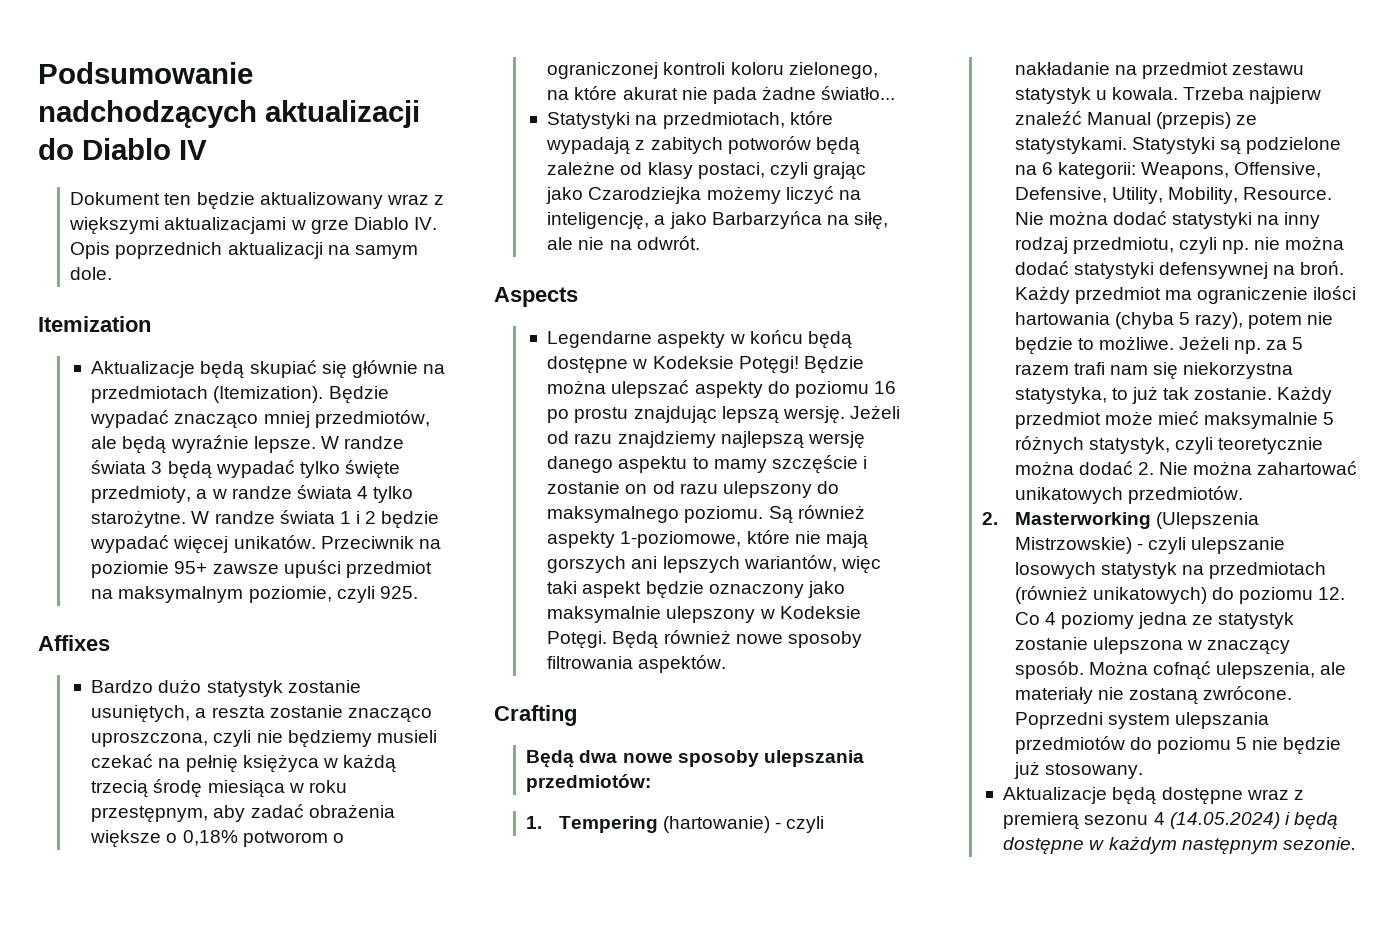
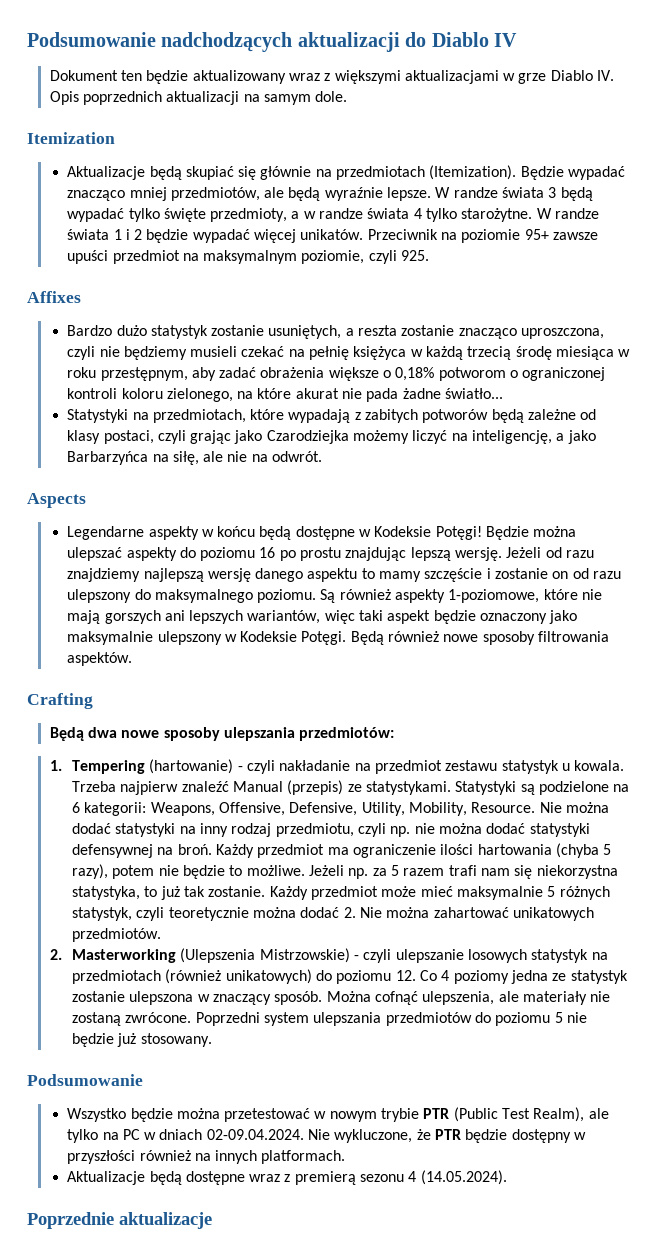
  Poprzedni system ulepszania przedmiotów do poziomu 5 nie będzie już stosowany.
+ Podsumowanie
+ Wszystko będzie można przetestować w nowym trybie PTR (Public Test Realm), ale tylko na PC w dniach 02-09.04.2024. Nie wykluczone, że PTR będzie dostępny w przyszłości również na innych platformach.
- Aktualizacje będą dostępne wraz z premierą sezonu 4 (14.05.2024) i będą dostępne w każdym następnym sezonie.
+ Aktualizacje będą dostępne wraz z premierą sezonu 4 (14.05.2024).
+ Poprzednie aktualizacje

